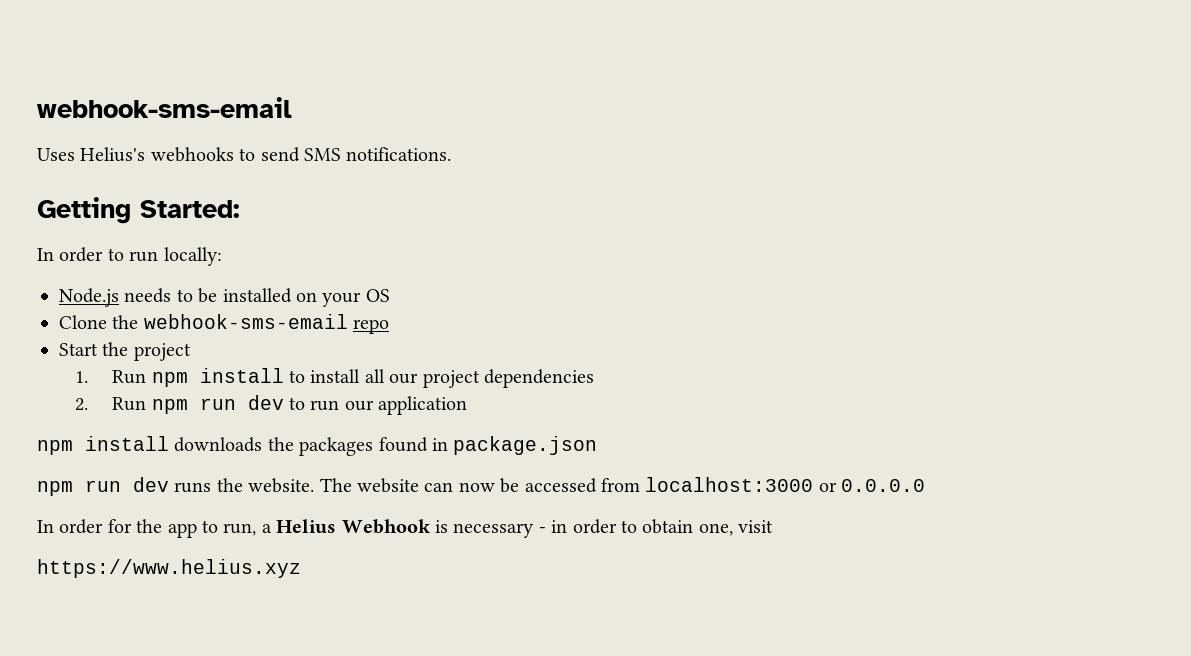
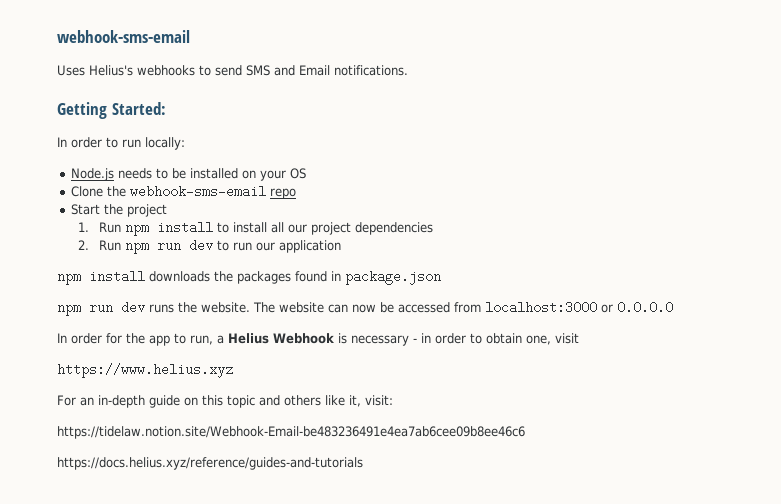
- Uses Helius's webhooks to send SMS notifications.
+ Uses Helius's webhooks to send SMS and Email notifications.
+ For an in-depth guide on this topic and others like it, visit:
+ https://tidelaw.notion.site/Webhook-Email-be483236491e4ea7ab6cee09b8ee46c6
+ https://docs.helius.xyz/reference/guides-and-tutorials

